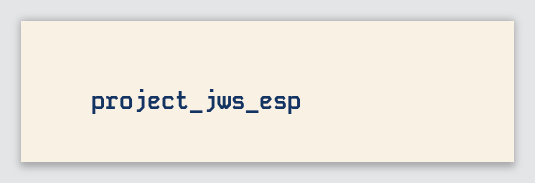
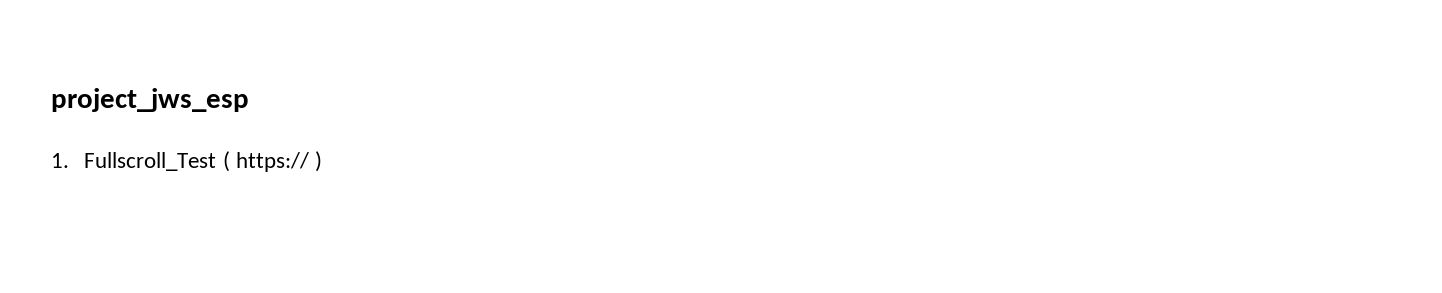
+ 1. Fullscroll_Test ( https:// )

